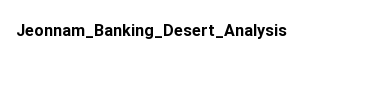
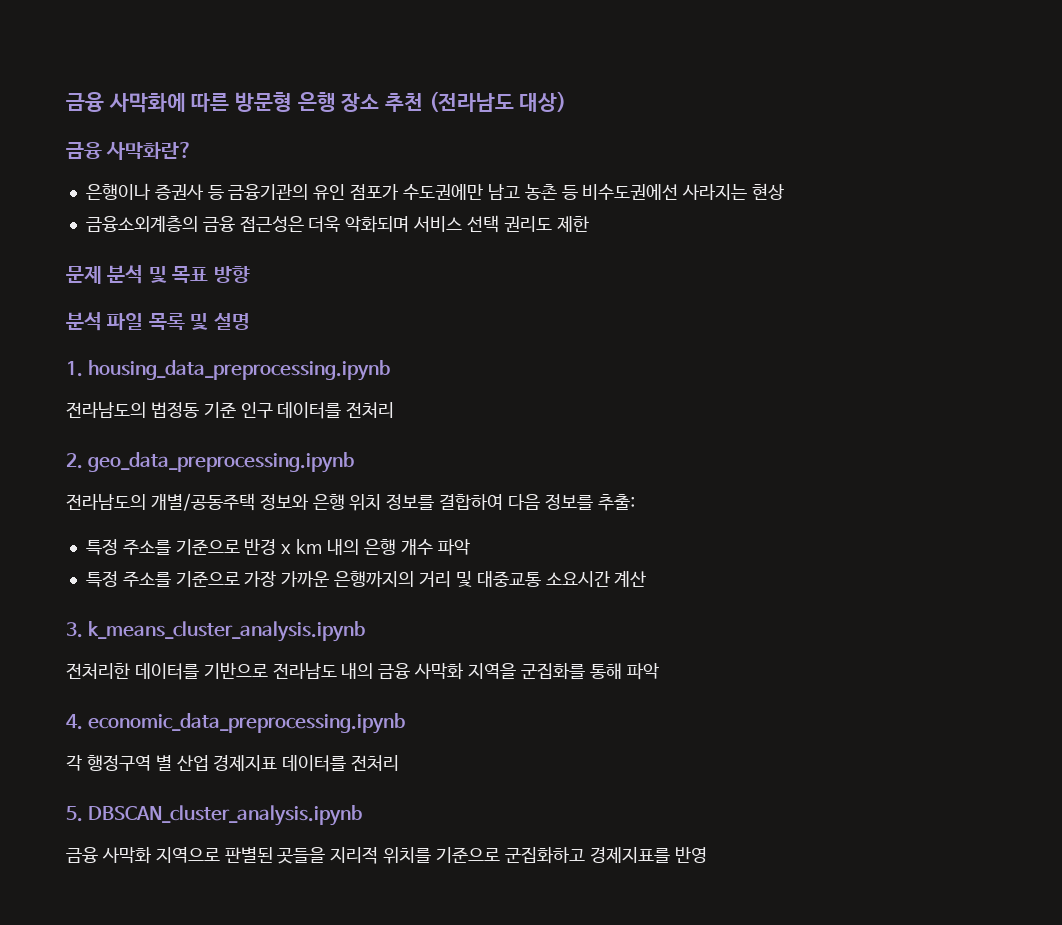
- Jeonnam_Banking_Desert_Analysis
+ 금융 사막화에 따른 방문형 은행 장소 추천 (전라남도 대상)
+ 금융 사막화란?
+ 은행이나 증권사 등 금융기관의 유인 점포가 수도권에만 남고 농촌 등 비수도권에선 사라지는 현상
+ 금융소외계층의 금융 접근성은 더욱 악화되며 서비스 선택 권리도 제한
+ 문제 분석 및 목표 방향
+ 분석 파일 목록 및 설명
+ 1. housing_data_preprocessing.ipynb
+ 전라남도의 법정동 기준 인구 데이터를 전처리
+ 2. geo_data_preprocessing.ipynb
+ 전라남도의 개별/공동주택 정보와 은행 위치 정보를 결합하여 다음 정보를 추출:
+ 특정 주소를 기준으로 반경 x km 내의 은행 개수 파악
+ 특정 주소를 기준으로 가장 가까운 은행까지의 거리 및 대중교통 소요시간 계산
+ 3. k_means_cluster_analysis.ipynb
+ 전처리한 데이터를 기반으로 전라남도 내의 금융 사막화 지역을 군집화를 통해 파악
+ 4. economic_data_preprocessing.ipynb
+ 각 행정구역 별 산업 경제지표 데이터를 전처리
+ 5. DBSCAN_cluster_analysis.ipynb
+ 금융 사막화 지역으로 판별된 곳들을 지리적 위치를 기준으로 군집화하고 경제지표를 반영

